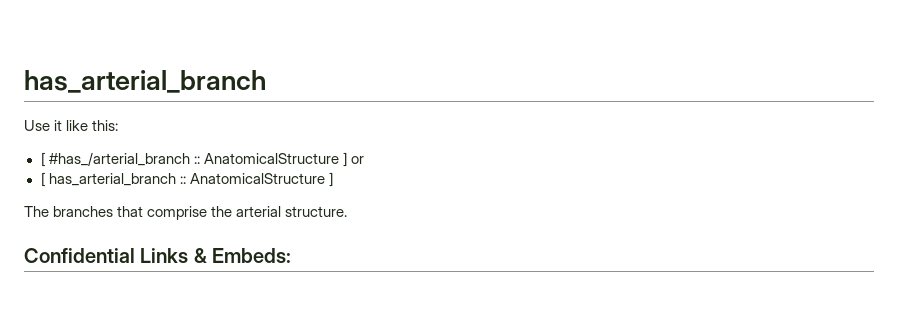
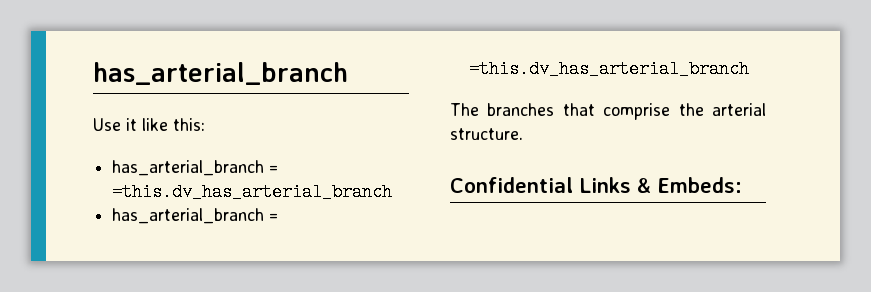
  Use it like this:
- [ #has_/arterial_branch :: AnatomicalStructure ] or
- [ has_arterial_branch :: AnatomicalStructure ]
+ has_arterial_branch = =this.dv_has_arterial_branch
+ has_arterial_branch = =this.dv_has_arterial_branch

